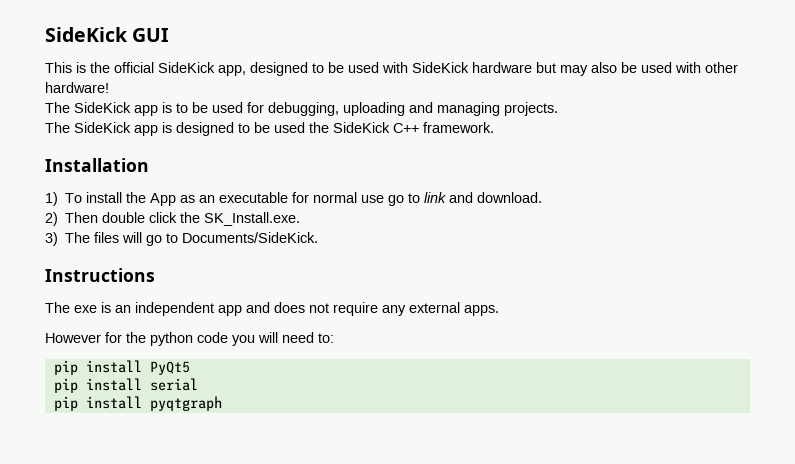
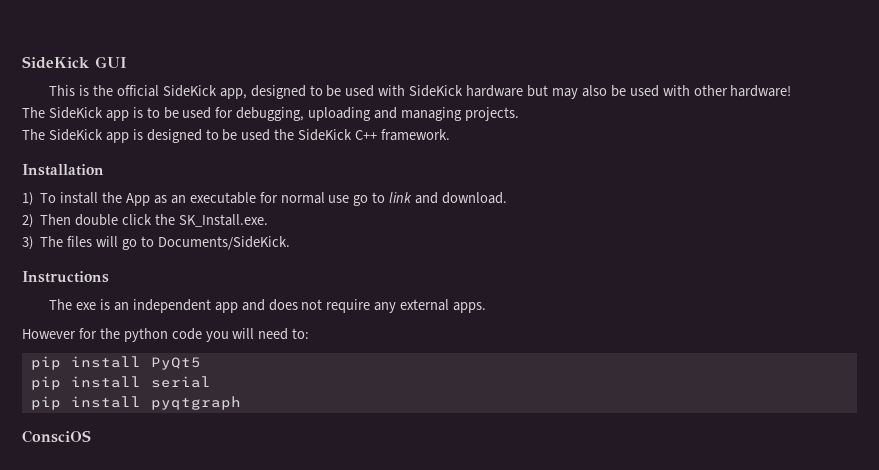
+ ConsciOS

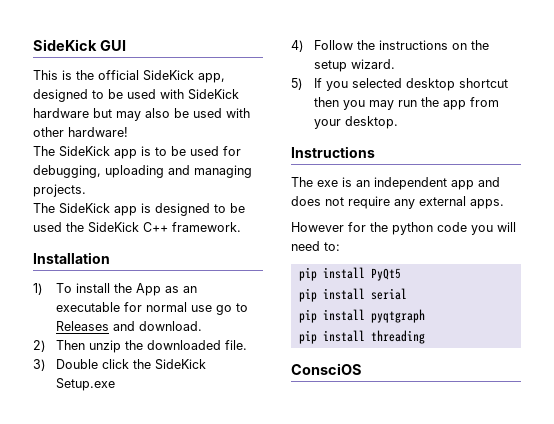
- 1) To install the App as an executable for normal use go to link and download.
+ 1) To install the App as an executable for normal use go to Releases and download.
- 2) Then double click the SK_Install.exe.
- 3) The files will go to Documents/SideKick.
+ 2) Then unzip the downloaded file.
+ 3) Double click the SideKick Setup.exe
+ 4) Follow the instructions on the setup wizard.
+ 5) If you selected desktop shortcut then you may run the app from your desktop.
+ pip install threading

